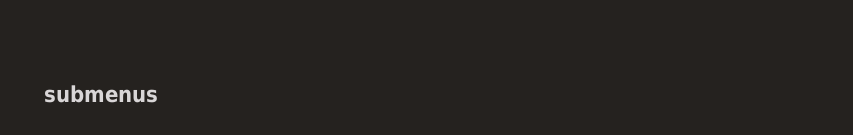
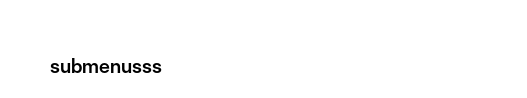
- submenus
+ submenusss

